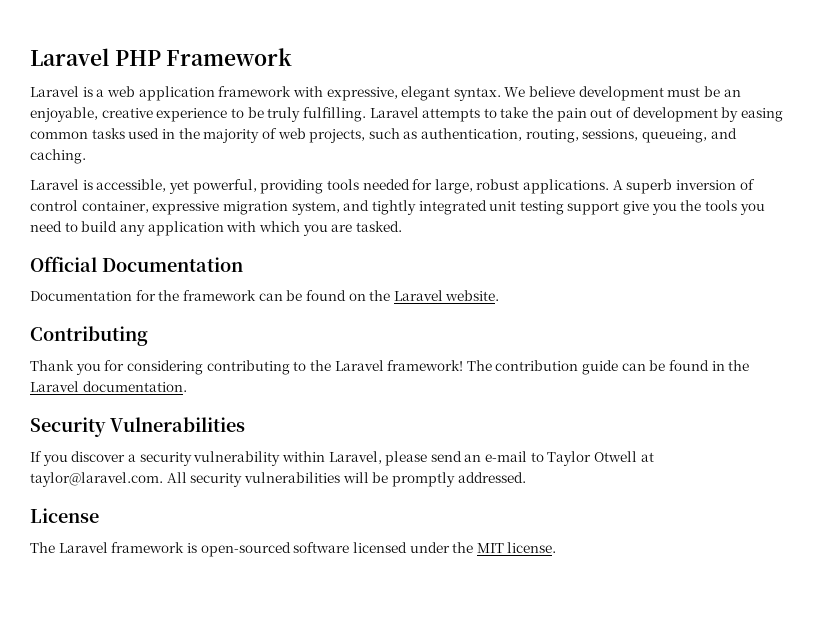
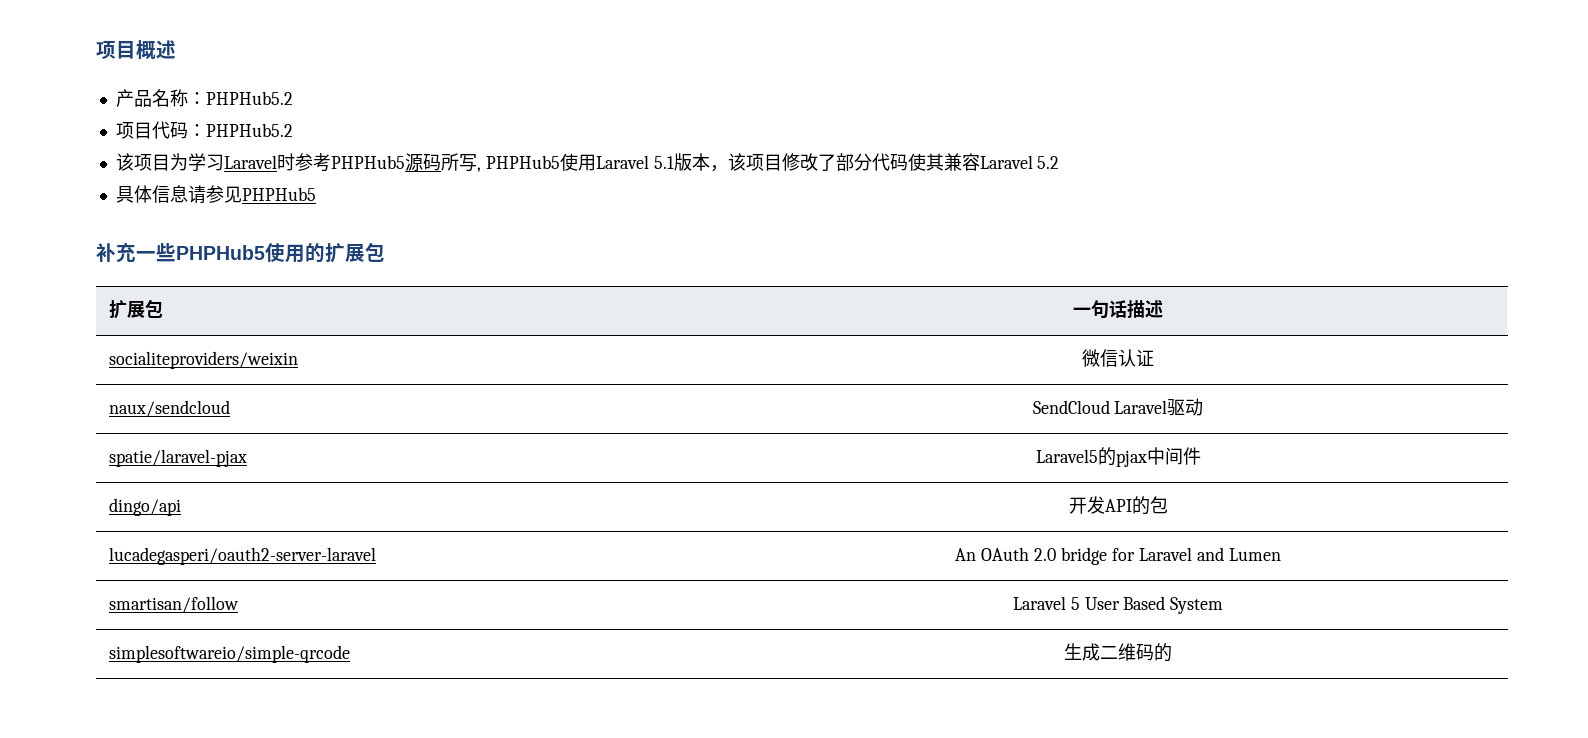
- Laravel PHP Framework
- Laravel is a web application framework with expressive, elegant syntax. We believe development must be an enjoyable, creative experience to be truly fulfilling. Laravel attempts to take the pain out of development by easing common tasks used in the majority of web projects, such as authentication, routing, sessions, queueing, and caching.
- Laravel is accessible, yet powerful, providing tools needed for large, robust applications. A superb inversion of control container, expressive migration system, and tightly integrated unit testing support give you the tools you need to build any application with which you are tasked.
- Official Documentation
- Documentation for the framework can be found on the Laravel website.
- Contributing
- Thank you for considering contributing to the Laravel framework! The contribution guide can be found in the Laravel documentation.
- Security Vulnerabilities
- If you discover a security vulnerability within Laravel, please send an e-mail to Taylor Otwell at taylor@laravel.com. All security vulnerabilities will be promptly addressed.
- License
- The Laravel framework is open-sourced software licensed under the MIT license.
+ 项目概述
+ 产品名称：PHPHub5.2
+ 项目代码：PHPHub5.2
+ 该项目为学习Laravel时参考PHPHub5源码所写, PHPHub5使用Laravel 5.1版本，该项目修改了部分代码使其兼容Laravel 5.2
+ 具体信息请参见PHPHub5
+ 补充一些PHPHub5使用的扩展包
+ 扩展包 | 一句话描述
+ socialiteproviders/weixin | 微信认证
+ naux/sendcloud | SendCloud Laravel驱动
+ spatie/laravel-pjax | Laravel5的pjax中间件
+ dingo/api | 开发API的包
+ lucadegasperi/oauth2-server-laravel | An OAuth 2.0 bridge for Laravel and Lumen
+ smartisan/follow | Laravel 5 User Based System
+ simplesoftwareio/simple-qrcode | 生成二维码的

